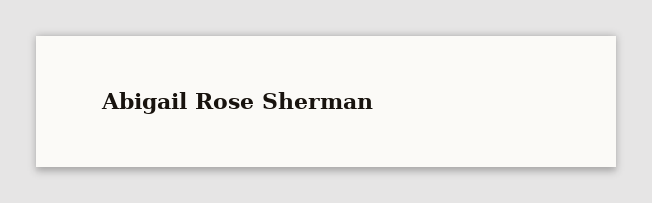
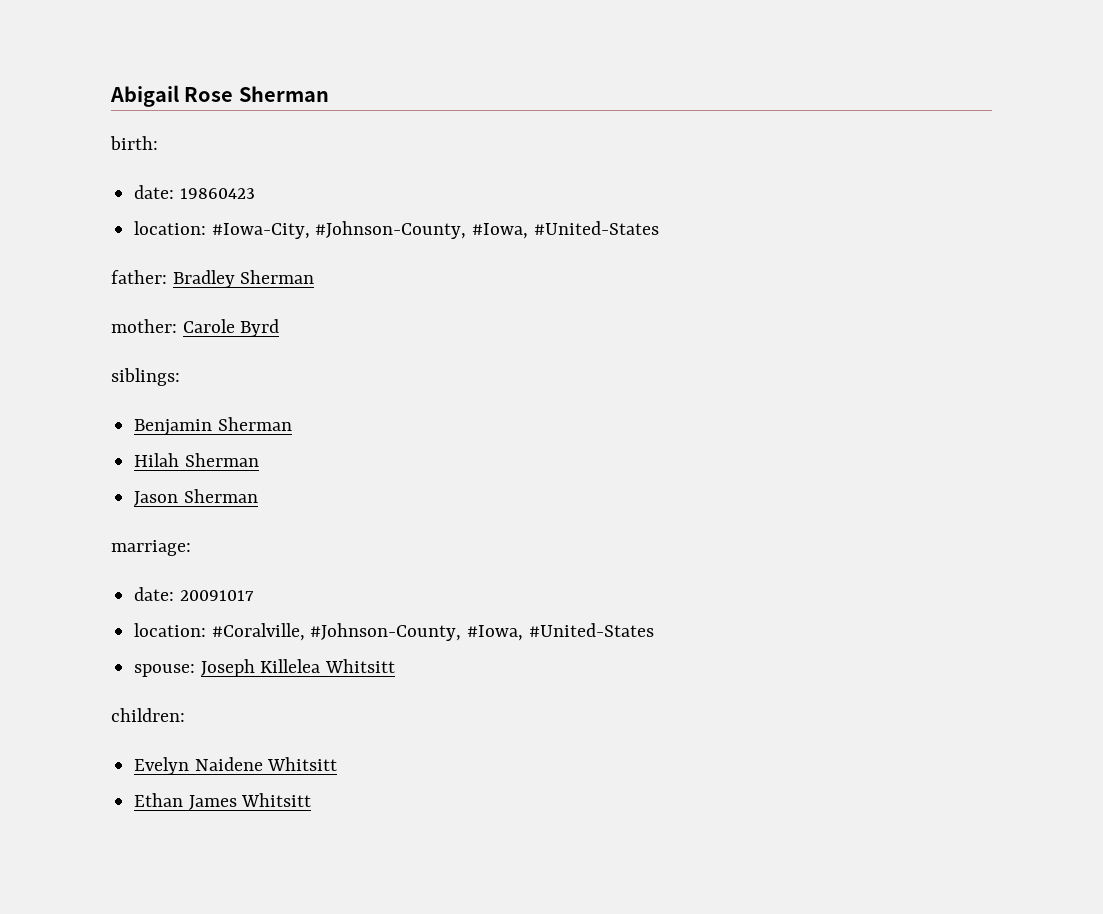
+ birth:
+ date: 19860423
+ location: #Iowa-City, #Johnson-County, #Iowa, #United-States
+ father: Bradley Sherman
+ mother: Carole Byrd
+ siblings:
+ Benjamin Sherman
+ Hilah Sherman
+ Jason Sherman
+ marriage:
+ date: 20091017
+ location: #Coralville, #Johnson-County, #Iowa, #United-States
+ spouse: Joseph Killelea Whitsitt
+ children:
+ Evelyn Naidene Whitsitt
+ Ethan James Whitsitt

